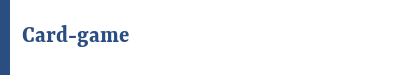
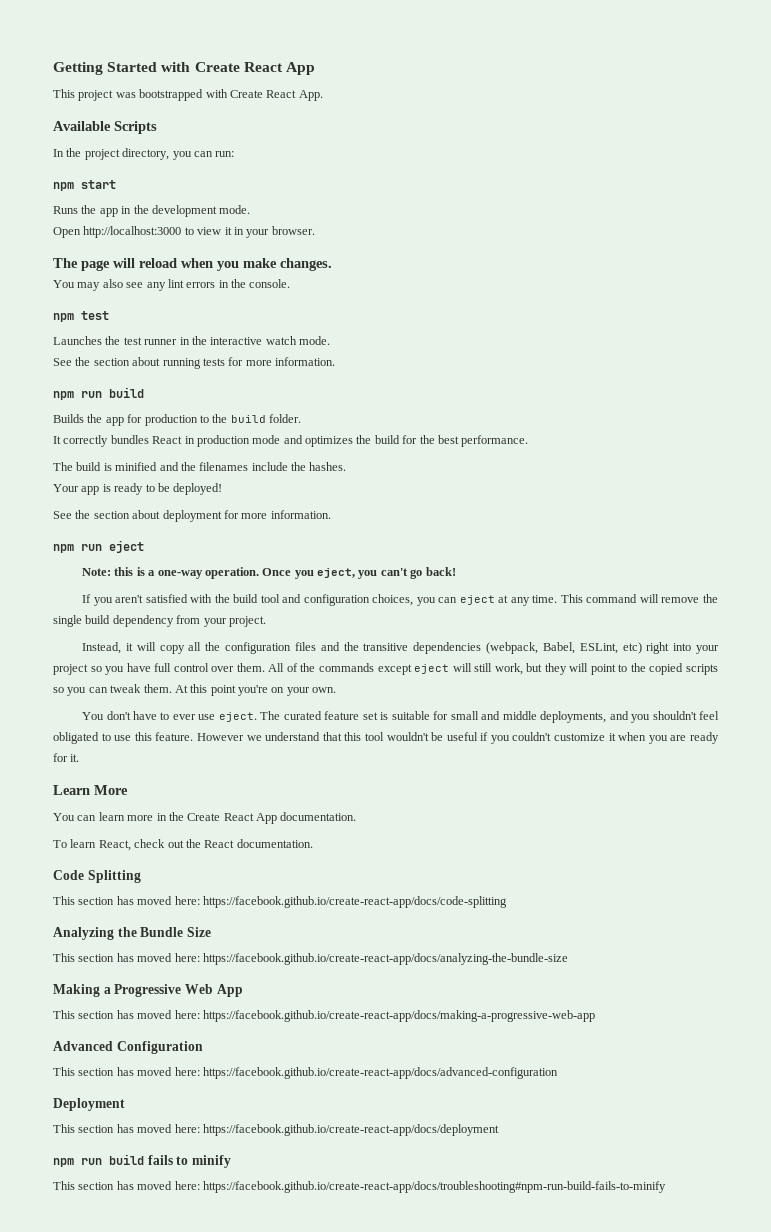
- Card-game
+ Getting Started with Create React App
+ This project was bootstrapped with Create React App.
+ Available Scripts
+ In the project directory, you can run:
+ npm start
+ Runs the app in the development mode.
+ Open http://localhost:3000 to view it in your browser.
+ The page will reload when you make changes.
+ You may also see any lint errors in the console.
+ npm test
+ Launches the test runner in the interactive watch mode.
+ See the section about running tests for more information.
+ npm run build
+ Builds the app for production to the build folder.
+ It correctly bundles React in production mode and optimizes the build for the best performance.
+ The build is minified and the filenames include the hashes.
+ Your app is ready to be deployed!
+ See the section about deployment for more information.
+ npm run eject
+ Note: this is a one-way operation. Once you eject, you can't go back!
+ If you aren't satisfied with the build tool and configuration choices, you can eject at any time. This command will remove the single build dependency from your project.
+ Instead, it will copy all the configuration files and the transitive dependencies (webpack, Babel, ESLint, etc) right into your project so you have full control over them. All of the commands except eject will still work, but they will point to the copied scripts so you can tweak them. At this point you're on your own.
+ You don't have to ever use eject. The curated feature set is suitable for small and middle deployments, and you shouldn't feel obligated to use this feature. However we understand that this tool wouldn't be useful if you couldn't customize it when you are ready for it.
+ Learn More
+ You can learn more in the Create React App documentation.
+ To learn React, check out the React documentation.
+ Code Splitting
+ This section has moved here: https://facebook.github.io/create-react-app/docs/code-splitting
+ Analyzing the Bundle Size
+ This section has moved here: https://facebook.github.io/create-react-app/docs/analyzing-the-bundle-size
+ Making a Progressive Web App
+ This section has moved here: https://facebook.github.io/create-react-app/docs/making-a-progressive-web-app
+ Advanced Configuration
+ This section has moved here: https://facebook.github.io/create-react-app/docs/advanced-configuration
+ Deployment
+ This section has moved here: https://facebook.github.io/create-react-app/docs/deployment
+ npm run build fails to minify
+ This section has moved here: https://facebook.github.io/create-react-app/docs/troubleshooting#npm-run-build-fails-to-minify

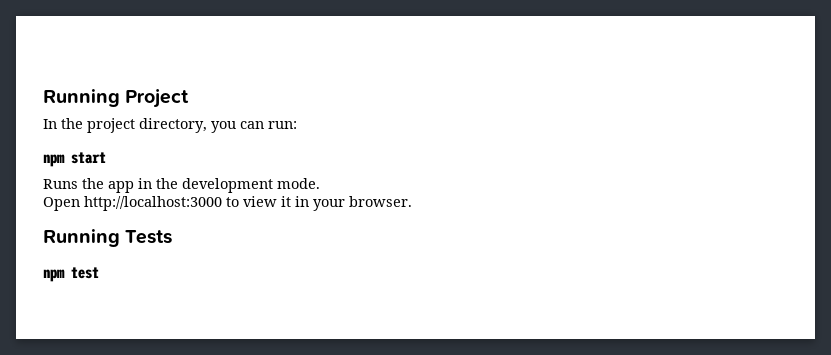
- Getting Started with Create React App
- This project was bootstrapped with Create React App.
- Available Scripts
+ Running Project
- The page will reload when you make changes.
- You may also see any lint errors in the console.
+ Running Tests
  npm test
- Launches the test runner in the interactive watch mode.
- See the section about running tests for more information.
- npm run build
- Builds the app for production to the build folder.
- It correctly bundles React in production mode and optimizes the build for the best performance.
- The build is minified and the filenames include the hashes.
- Your app is ready to be deployed!
- See the section about deployment for more information.
- npm run eject
- Note: this is a one-way operation. Once you eject, you can't go back!
- If you aren't satisfied with the build tool and configuration choices, you can eject at any time. This command will remove the single build dependency from your project.
- Instead, it will copy all the configuration files and the transitive dependencies (webpack, Babel, ESLint, etc) right into your project so you have full control over them. All of the commands except eject will still work, but they will point to the copied scripts so you can tweak them. At this point you're on your own.
- You don't have to ever use eject. The curated feature set is suitable for small and middle deployments, and you shouldn't feel obligated to use this feature. However we understand that this tool wouldn't be useful if you couldn't customize it when you are ready for it.
- Learn More
- You can learn more in the Create React App documentation.
- To learn React, check out the React documentation.
- Code Splitting
- This section has moved here: https://facebook.github.io/create-react-app/docs/code-splitting
- Analyzing the Bundle Size
- This section has moved here: https://facebook.github.io/create-react-app/docs/analyzing-the-bundle-size
- Making a Progressive Web App
- This section has moved here: https://facebook.github.io/create-react-app/docs/making-a-progressive-web-app
- Advanced Configuration
- This section has moved here: https://facebook.github.io/create-react-app/docs/advanced-configuration
- Deployment
- This section has moved here: https://facebook.github.io/create-react-app/docs/deployment
- npm run build fails to minify
- This section has moved here: https://facebook.github.io/create-react-app/docs/troubleshooting#npm-run-build-fails-to-minify

